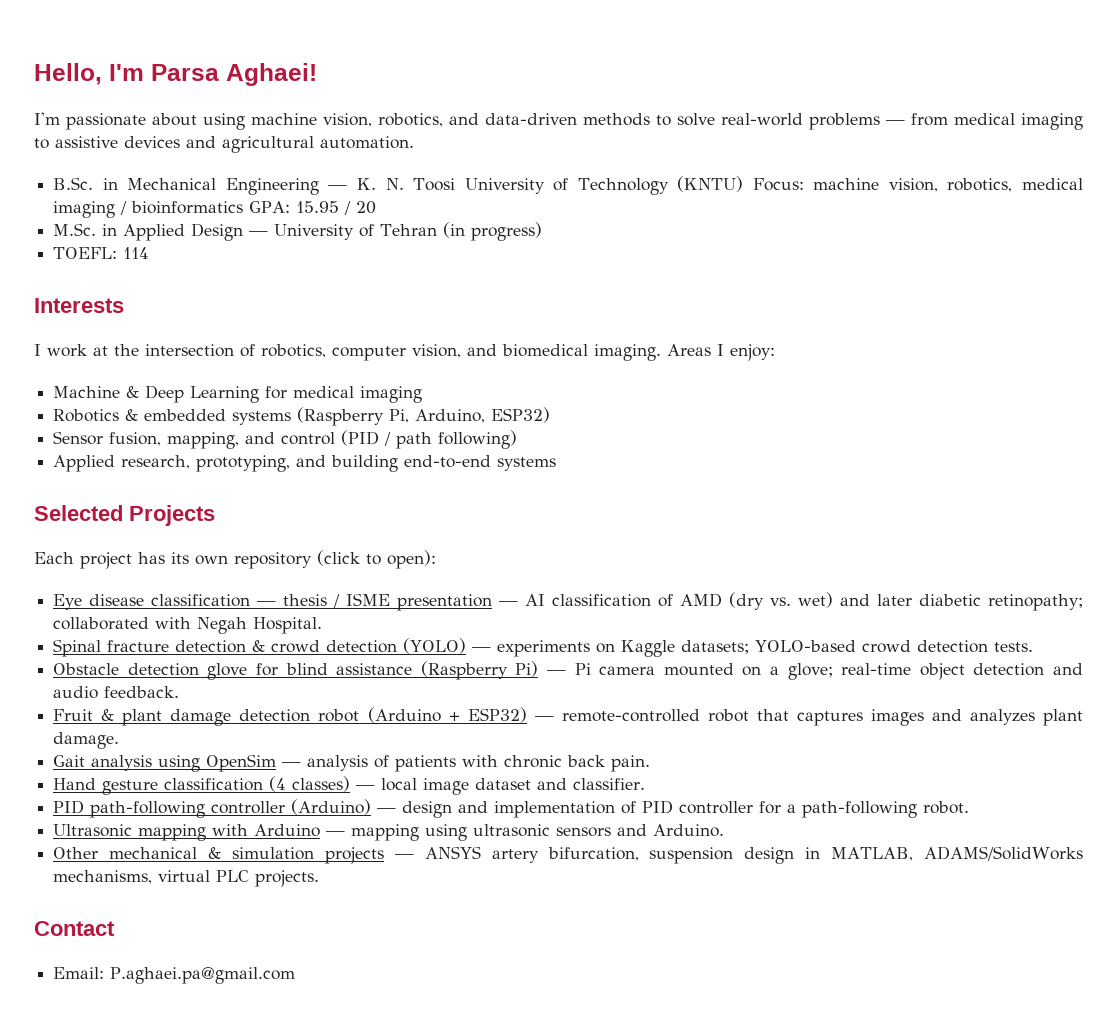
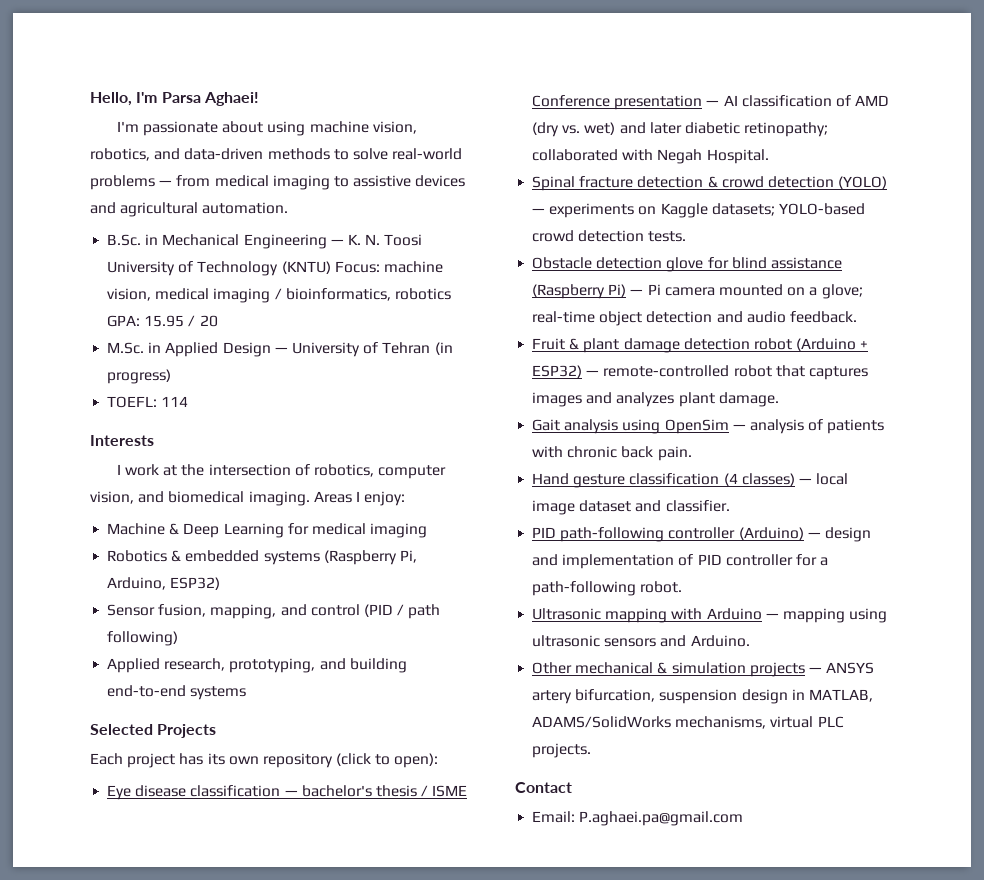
- B.Sc. in Mechanical Engineering — K. N. Toosi University of Technology (KNTU) Focus: machine vision, robotics, medical imaging / bioinformatics GPA: 15.95 / 20
+ B.Sc. in Mechanical Engineering — K. N. Toosi University of Technology (KNTU) Focus: machine vision, medical imaging / bioinformatics, robotics GPA: 15.95 / 20
- Eye disease classification — thesis / ISME presentation — AI classification of AMD (dry vs. wet) and later diabetic retinopathy; collaborated with Negah Hospital.
+ Eye disease classification — bachelor's thesis / ISME Conference presentation — AI classification of AMD (dry vs. wet) and later diabetic retinopathy; collaborated with Negah Hospital.

